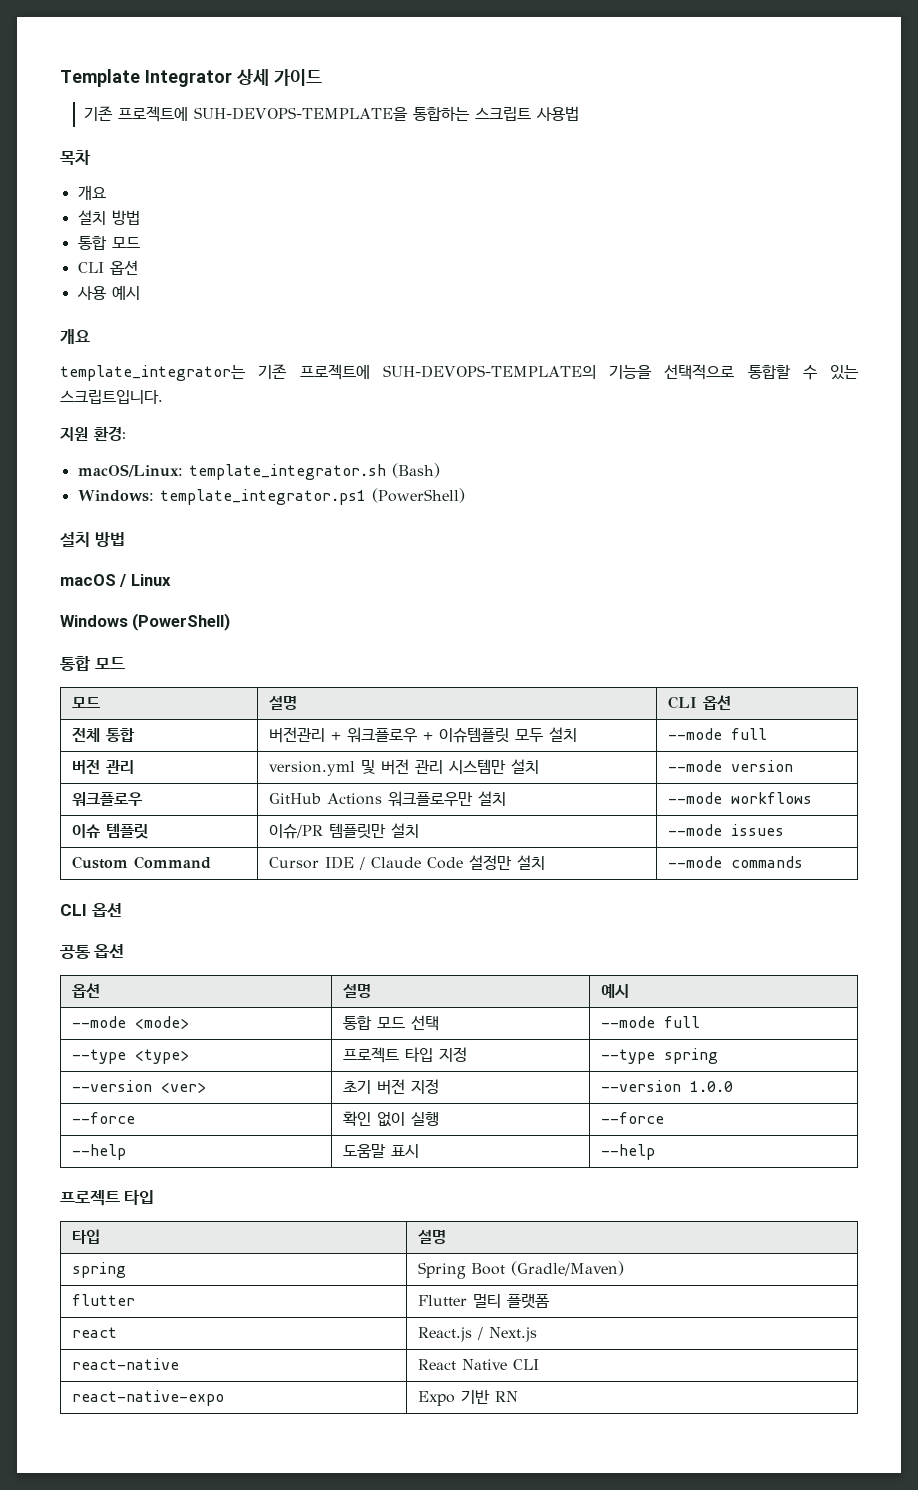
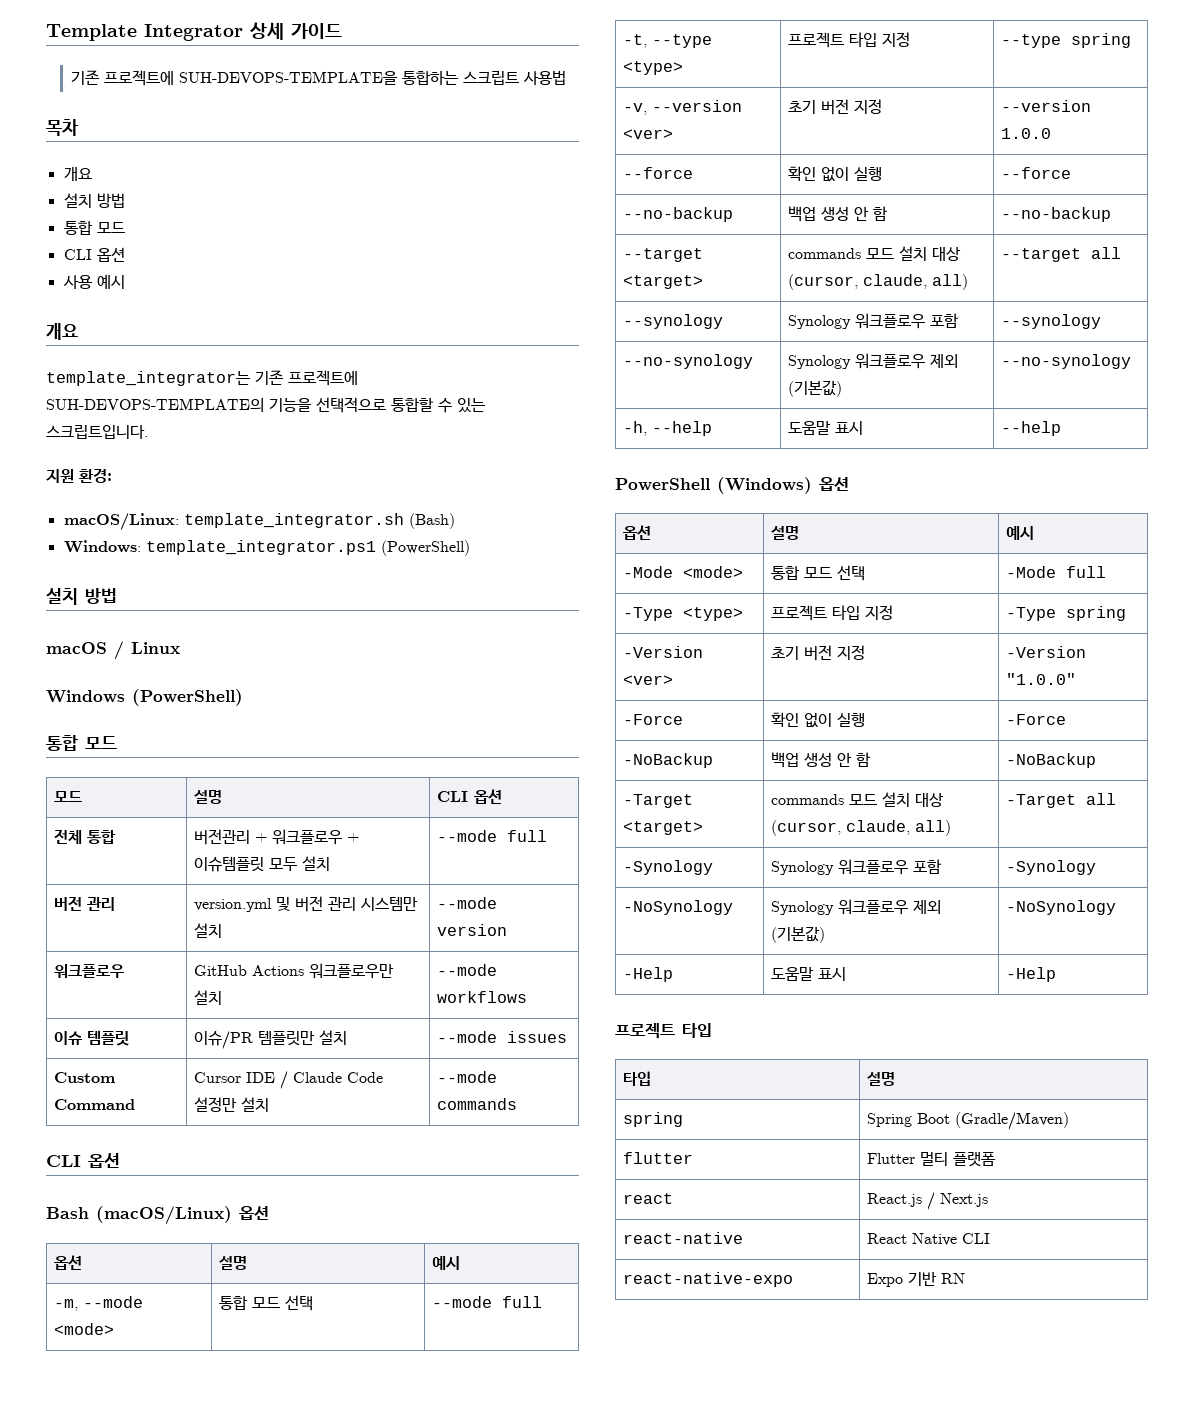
- 공통 옵션
+ Bash (macOS/Linux) 옵션
  옵션 | 설명 | 예시
- --mode <mode> | 통합 모드 선택 | --mode full
+ -m, --mode <mode> | 통합 모드 선택 | --mode full
- --type <type> | 프로젝트 타입 지정 | --type spring
+ -t, --type <type> | 프로젝트 타입 지정 | --type spring
- --version <ver> | 초기 버전 지정 | --version 1.0.0
+ -v, --version <ver> | 초기 버전 지정 | --version 1.0.0
- --help | 도움말 표시 | --help
+ --no-backup | 백업 생성 안 함 | --no-backup
+ --target <target> | commands 모드 설치 대상 (cursor, claude, all) | --target all
+ --synology | Synology 워크플로우 포함 | --synology
+ --no-synology | Synology 워크플로우 제외 (기본값) | --no-synology
+ -h, --help | 도움말 표시 | --help
+ PowerShell (Windows) 옵션
+ 옵션 | 설명 | 예시
+ -Mode <mode> | 통합 모드 선택 | -Mode full
+ -Type <type> | 프로젝트 타입 지정 | -Type spring
+ -Version <ver> | 초기 버전 지정 | -Version "1.0.0"
+ -Force | 확인 없이 실행 | -Force
+ -NoBackup | 백업 생성 안 함 | -NoBackup
+ -Target <target> | commands 모드 설치 대상 (cursor, claude, all) | -Target all
+ -Synology | Synology 워크플로우 포함 | -Synology
+ -NoSynology | Synology 워크플로우 제외 (기본값) | -NoSynology
+ -Help | 도움말 표시 | -Help

